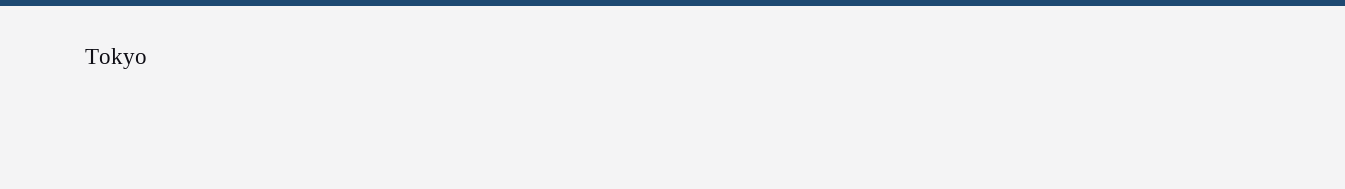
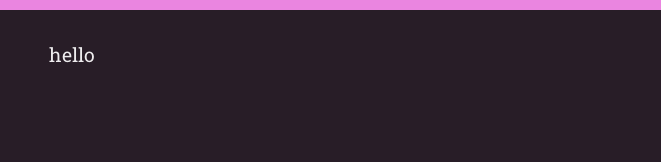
- Tokyo
+ hello

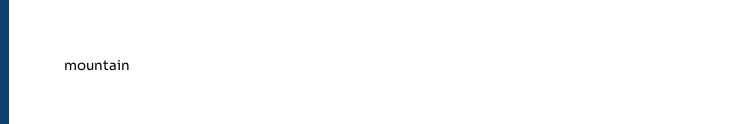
- hello
+ mountain

